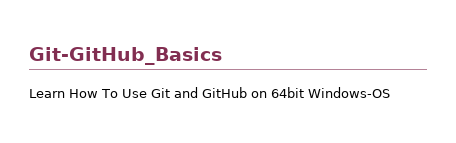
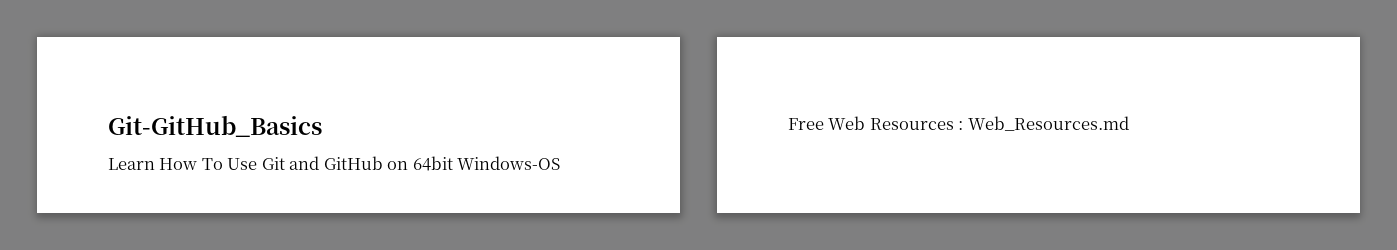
+ Free Web Resources : Web_Resources.md

